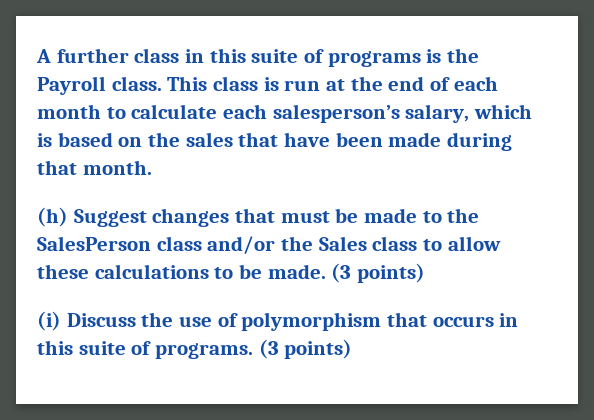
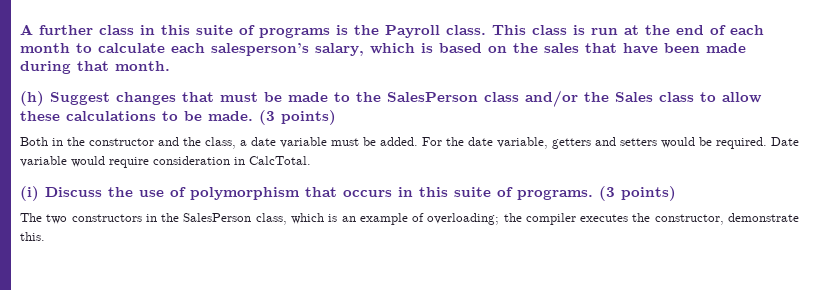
+ Both in the constructor and the class, a date variable must be added. For the date variable, getters and setters would be required. Date variable would require consideration in CalcTotal.
+ The two constructors in the SalesPerson class, which is an example of overloading; the compiler executes the constructor, demonstrate this.

